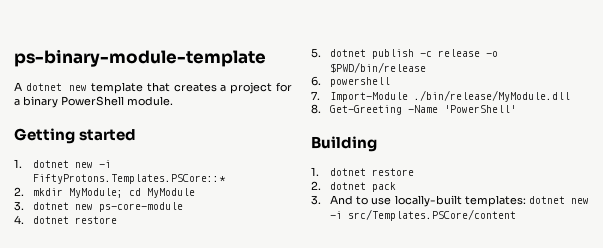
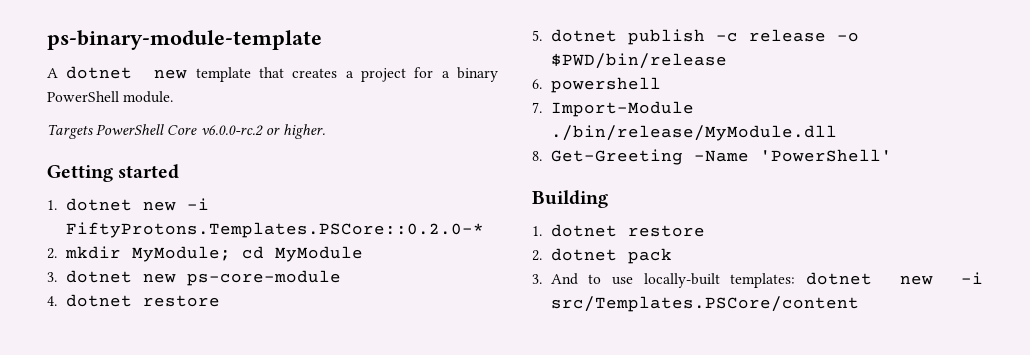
+ Targets PowerShell Core v6.0.0-rc.2 or higher.
- 1. dotnet new -i FiftyProtons.Templates.PSCore::*
+ 1. dotnet new -i FiftyProtons.Templates.PSCore::0.2.0-*

